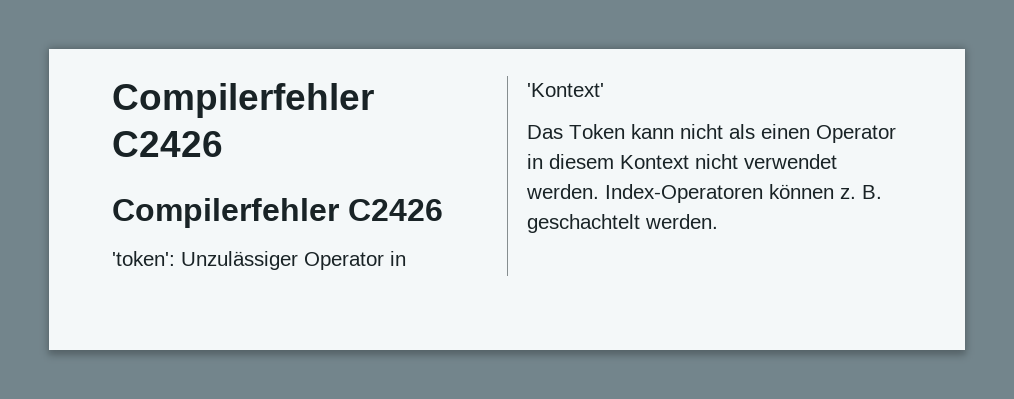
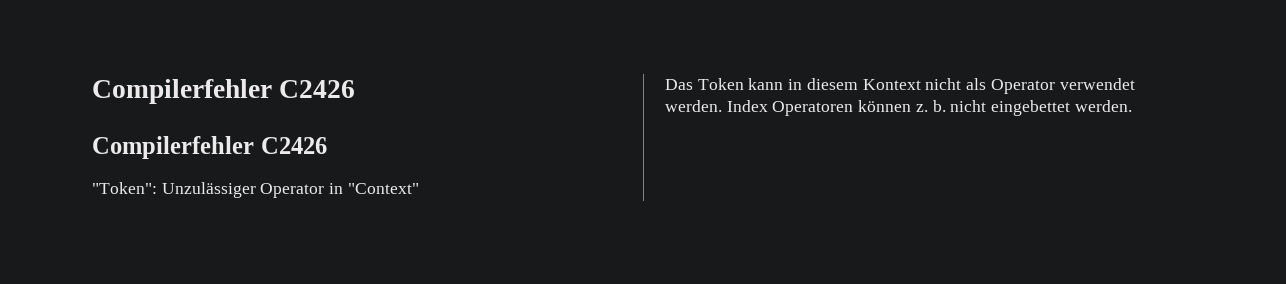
- 'token': Unzulässiger Operator in 'Kontext'
+ "Token": Unzulässiger Operator in "Context"
- Das Token kann nicht als einen Operator in diesem Kontext nicht verwendet werden. Index-Operatoren können z. B. geschachtelt werden.
+ Das Token kann in diesem Kontext nicht als Operator verwendet werden. Index Operatoren können z. b. nicht eingebettet werden.

